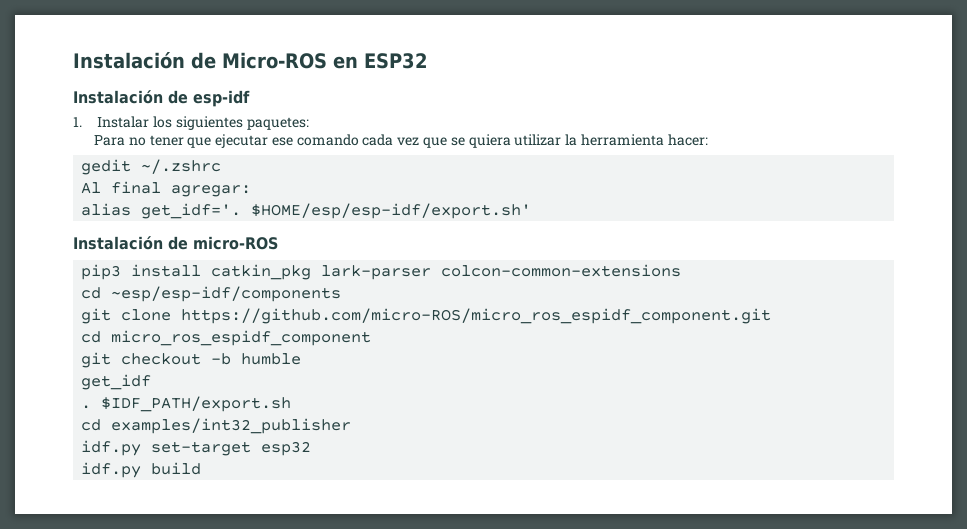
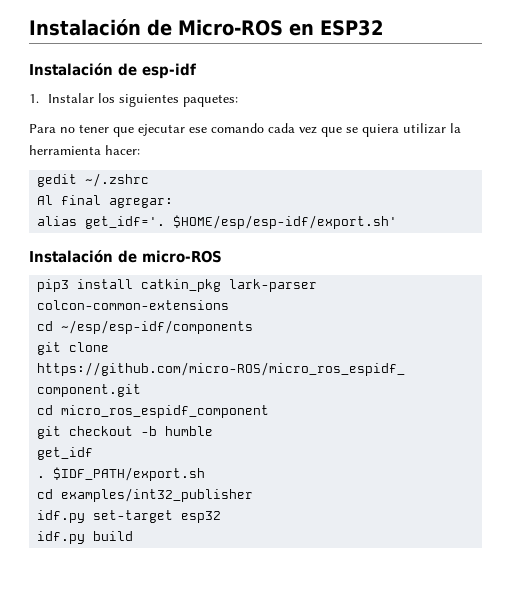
- cd ~esp/esp-idf/components
+ cd ~/esp/esp-idf/components

